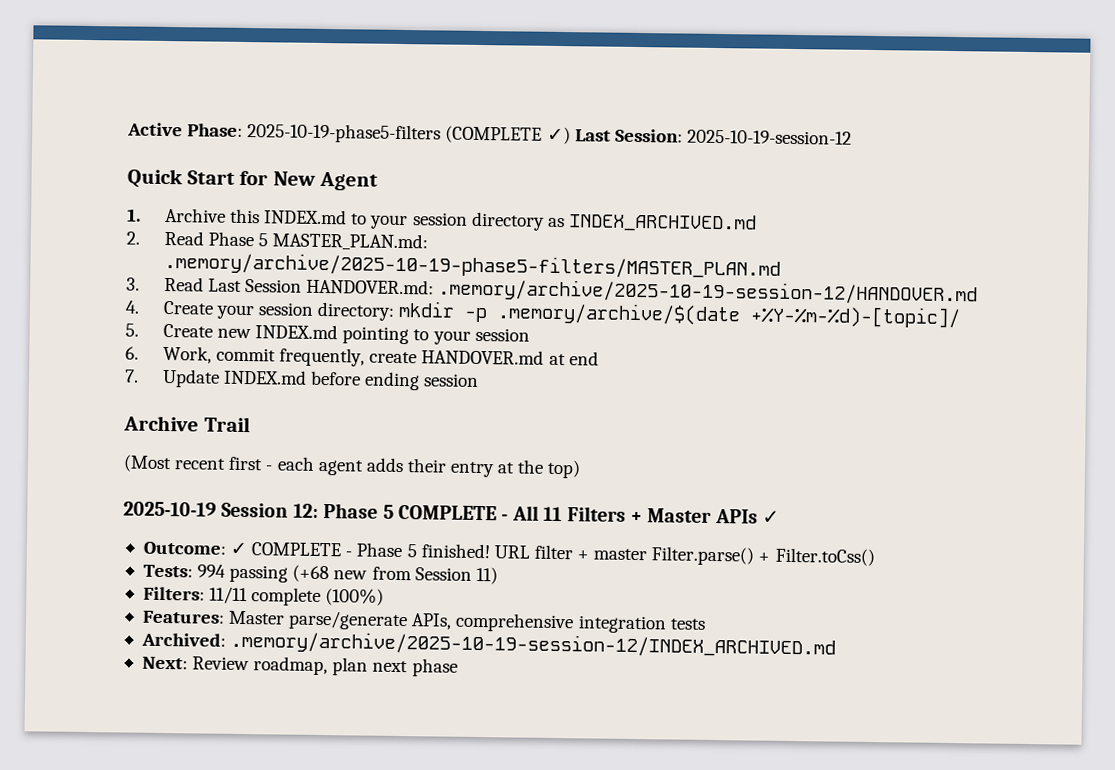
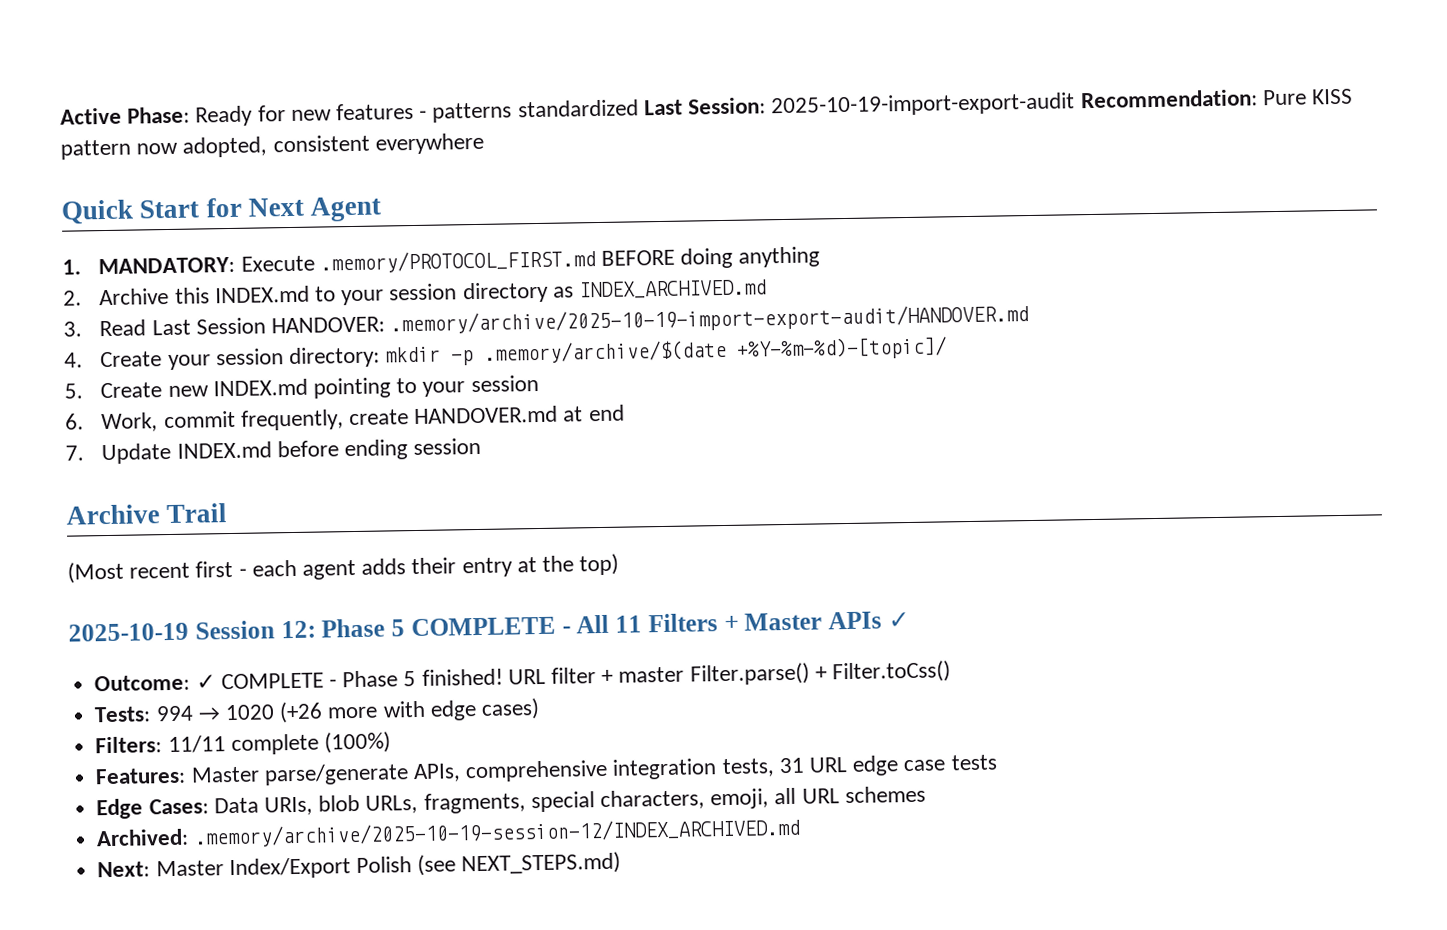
- Active Phase: 2025-10-19-phase5-filters (COMPLETE ✓) Last Session: 2025-10-19-session-12
+ Active Phase: Ready for new features - patterns standardized Last Session: 2025-10-19-import-export-audit Recommendation: Pure KISS pattern now adopted, consistent everywhere
- Quick Start for New Agent
+ Quick Start for Next Agent
- 1. Archive this INDEX.md to your session directory as INDEX_ARCHIVED.md
+ 1. MANDATORY: Execute .memory/PROTOCOL_FIRST.md BEFORE doing anything
+ 2. Archive this INDEX.md to your session directory as INDEX_ARCHIVED.md
- 2. Read Phase 5 MASTER_PLAN.md: .memory/archive/2025-10-19-phase5-filters/MASTER_PLAN.md
- 3. Read Last Session HANDOVER.md: .memory/archive/2025-10-19-session-12/HANDOVER.md
+ 3. Read Last Session HANDOVER: .memory/archive/2025-10-19-import-export-audit/HANDOVER.md
- Tests: 994 passing (+68 new from Session 11)
+ Tests: 994 → 1020 (+26 more with edge cases)
- Features: Master parse/generate APIs, comprehensive integration tests
+ Features: Master parse/generate APIs, comprehensive integration tests, 31 URL edge case tests
+ Edge Cases: Data URIs, blob URLs, fragments, special characters, emoji, all URL schemes
  Archived: .memory/archive/2025-10-19-session-12/INDEX_ARCHIVED.md
- Next: Review roadmap, plan next phase
+ Next: Master Index/Export Polish (see NEXT_STEPS.md)

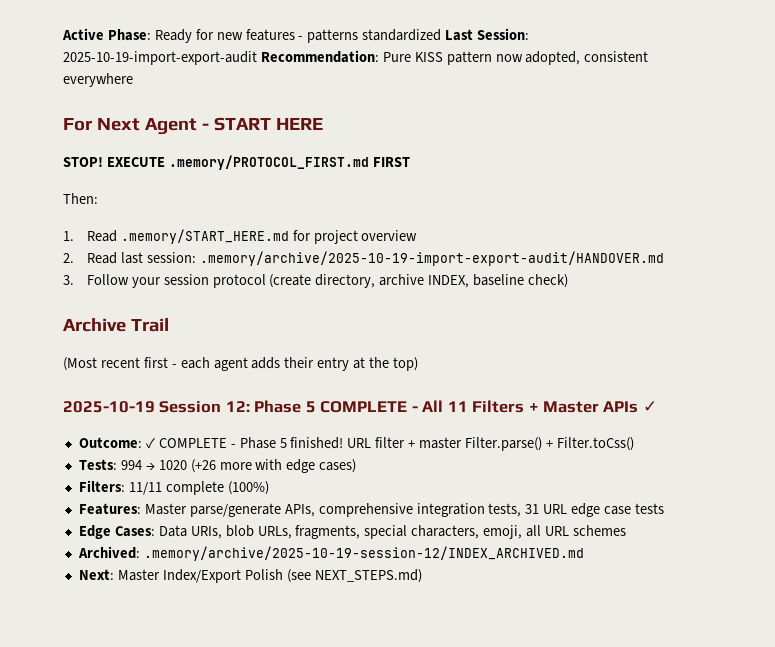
- Quick Start for Next Agent
- 1. MANDATORY: Execute .memory/PROTOCOL_FIRST.md BEFORE doing anything
- 2. Archive this INDEX.md to your session directory as INDEX_ARCHIVED.md
- 3. Read Last Session HANDOVER: .memory/archive/2025-10-19-import-export-audit/HANDOVER.md
- 4. Create your session directory: mkdir -p .memory/archive/$(date +%Y-%m-%d)-[topic]/
- 5. Create new INDEX.md pointing to your session
- 6. Work, commit frequently, create HANDOVER.md at end
- 7. Update INDEX.md before ending session
+ For Next Agent - START HERE
+ STOP! EXECUTE .memory/PROTOCOL_FIRST.md FIRST
+ Then:
+ 1. Read .memory/START_HERE.md for project overview
+ 2. Read last session: .memory/archive/2025-10-19-import-export-audit/HANDOVER.md
+ 3. Follow your session protocol (create directory, archive INDEX, baseline check)

